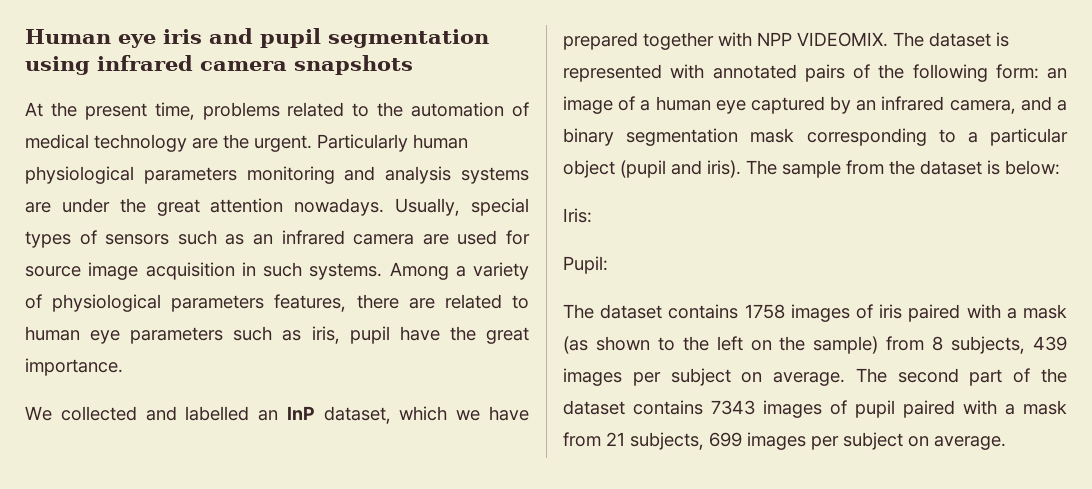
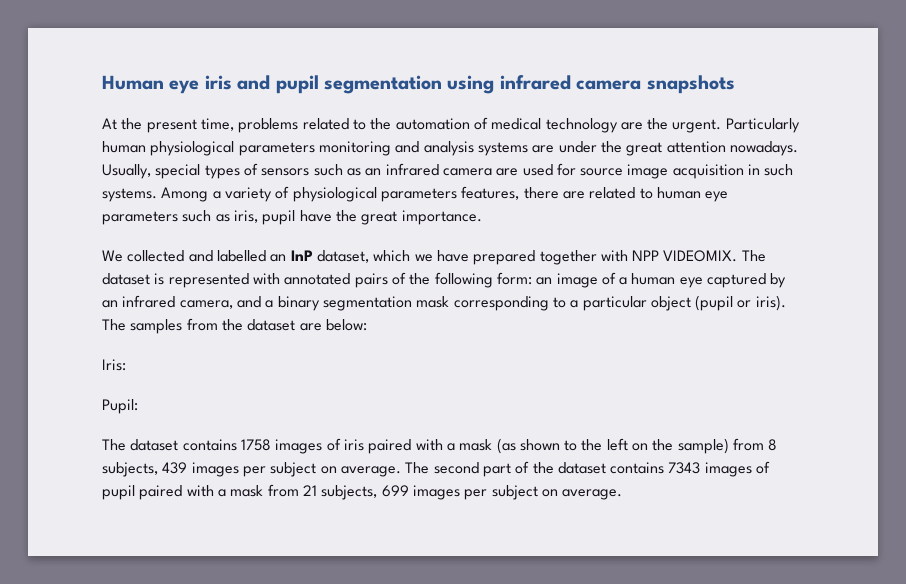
- The dataset is represented with annotated pairs of the following form: an image of a human eye captured by an infrared camera, and a binary segmentation mask corresponding to a particular object (pupil and iris).
+ The dataset is represented with annotated pairs of the following form: an image of a human eye captured by an infrared camera, and a binary segmentation mask corresponding to a particular object (pupil or iris).
- The sample from the dataset is below:
+ The samples from the dataset are below:

